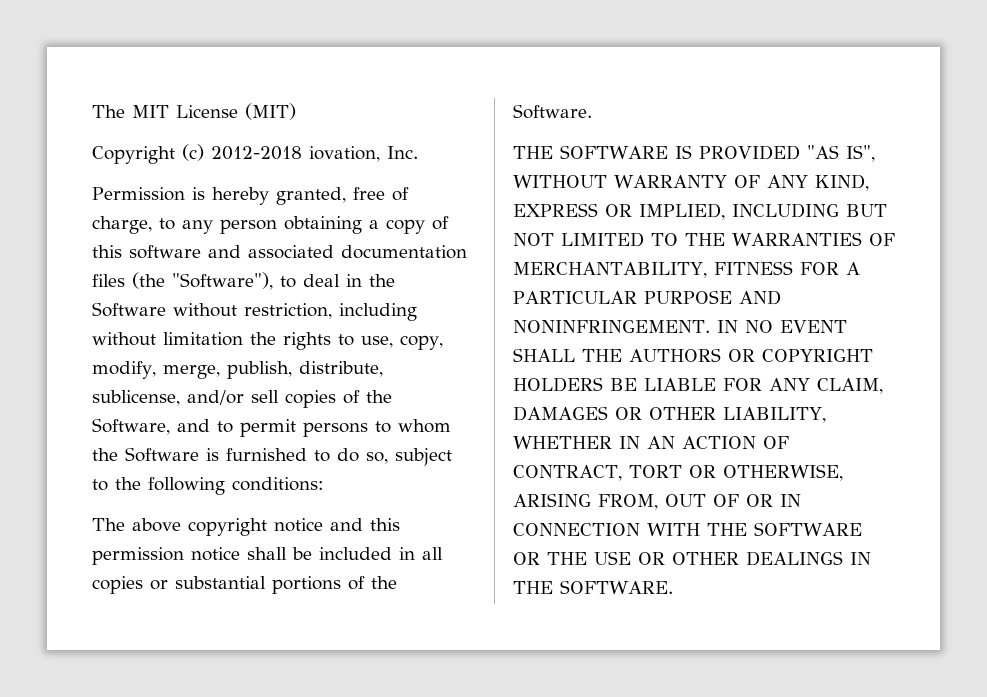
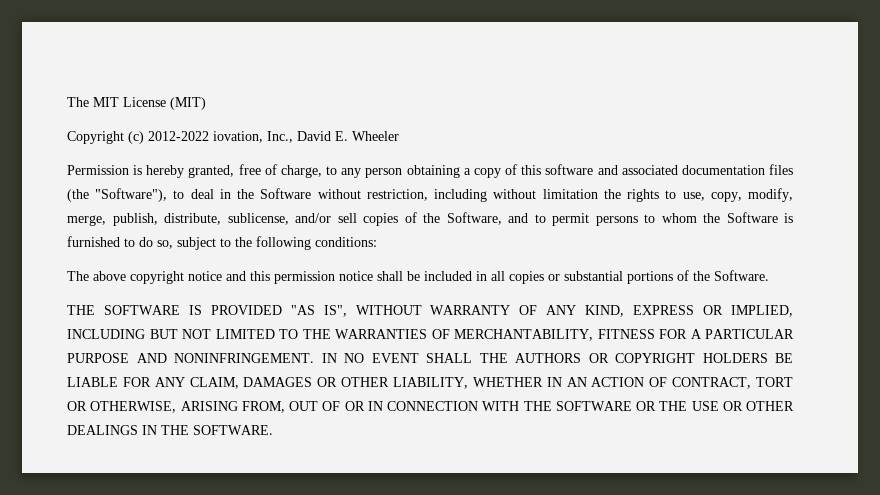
- Copyright (c) 2012-2018 iovation, Inc.
+ Copyright (c) 2012-2022 iovation, Inc., David E. Wheeler

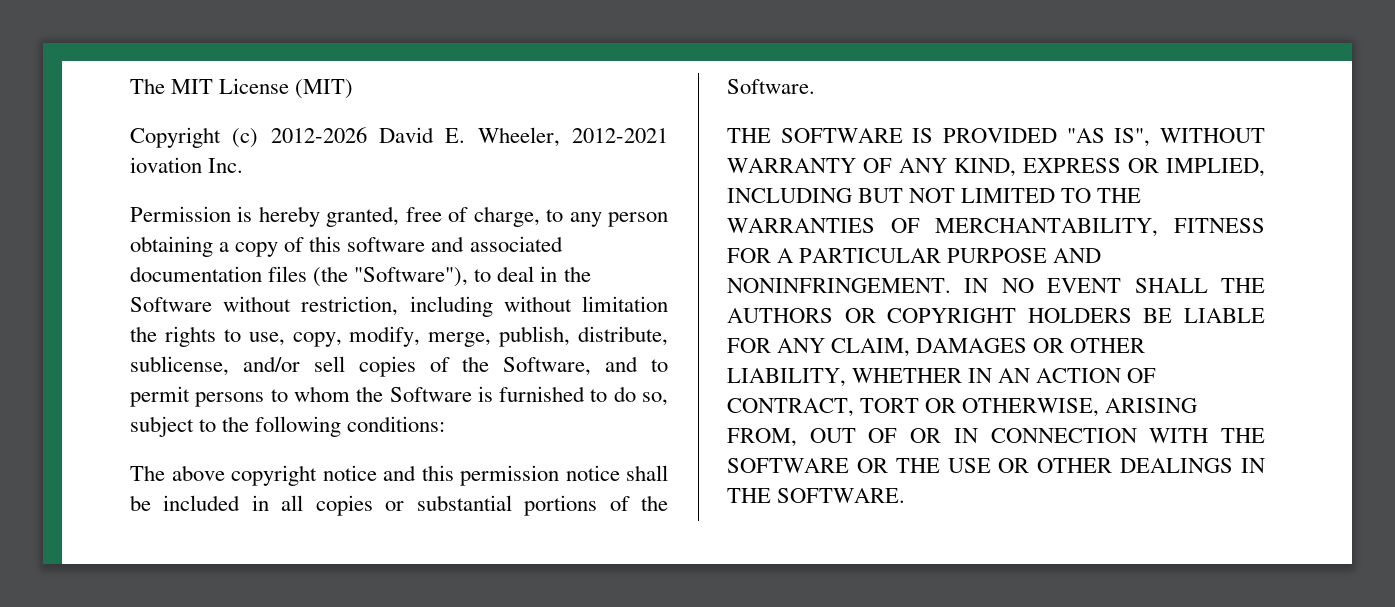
- Copyright (c) 2012-2022 iovation, Inc., David E. Wheeler
+ Copyright (c) 2012-2026 David E. Wheeler, 2012-2021 iovation Inc.

